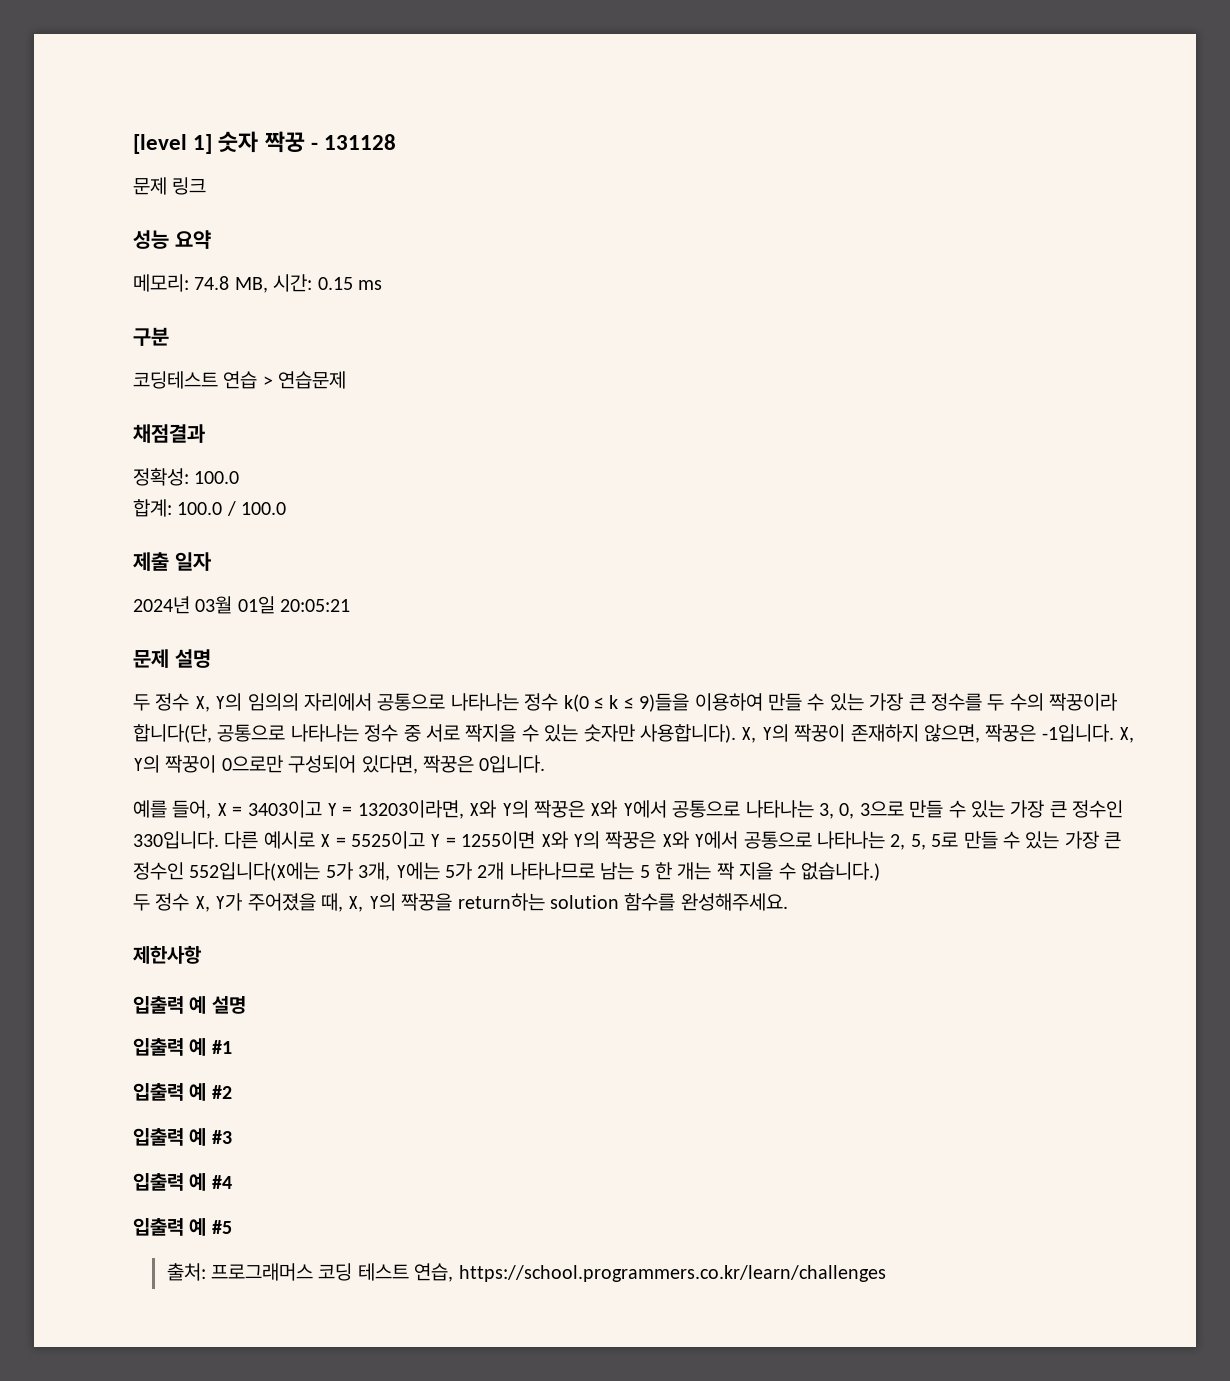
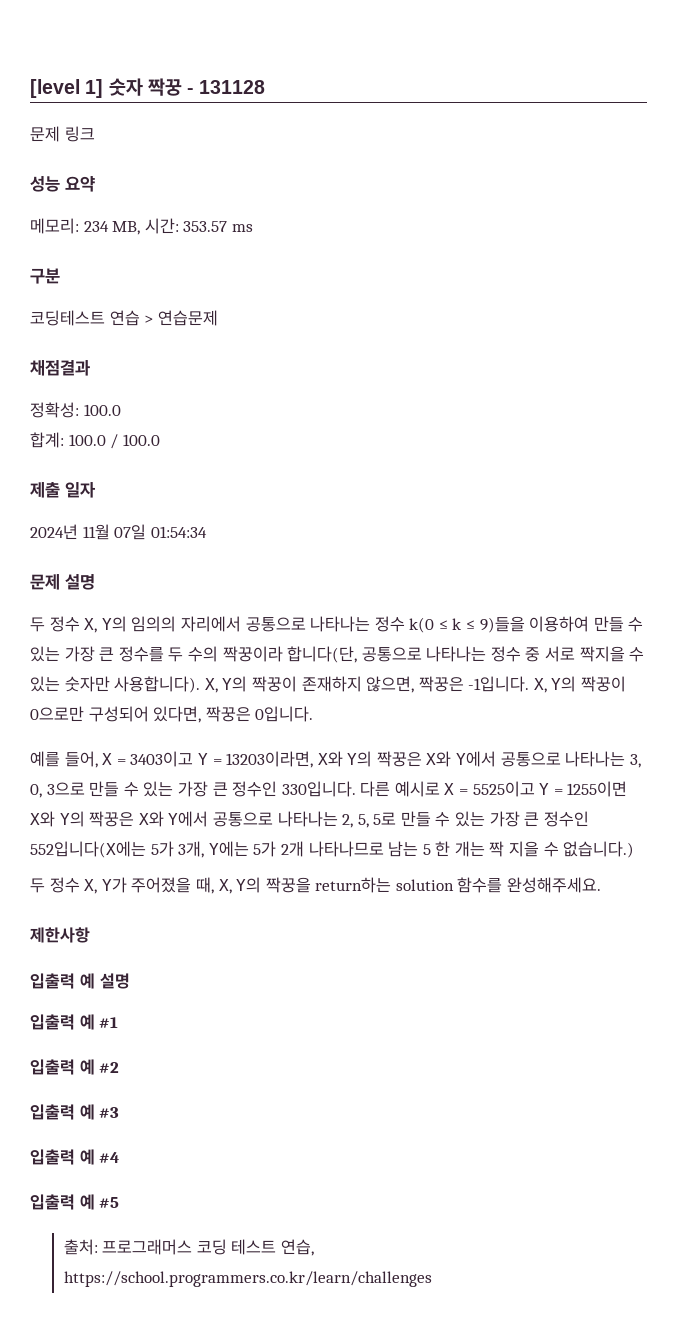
- 메모리: 74.8 MB, 시간: 0.15 ms
+ 메모리: 234 MB, 시간: 353.57 ms
- 2024년 03월 01일 20:05:21
+ 2024년 11월 07일 01:54:34

